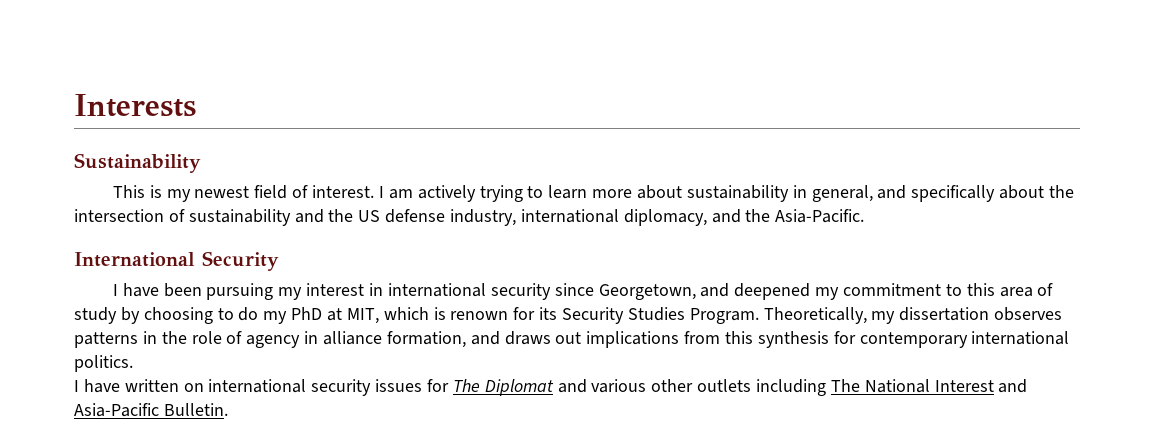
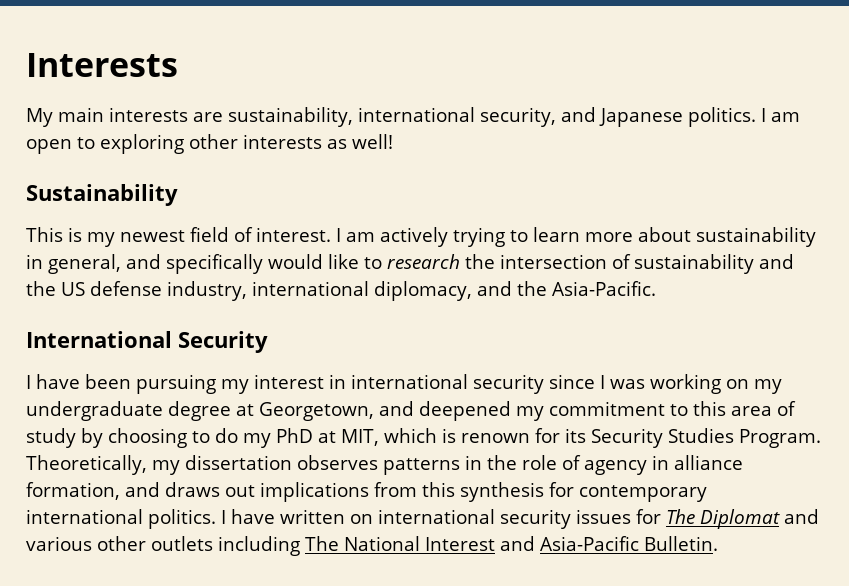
+ My main interests are sustainability, international security, and Japanese politics. I am open to exploring other interests as well!
- I am actively trying to learn more about sustainability in general, and specifically about the intersection of sustainability and the US defense industry, international diplomacy, and the Asia-Pacific.
+ I am actively trying to learn more about sustainability in general, and specifically would like to research the intersection of sustainability and the US defense industry, international diplomacy, and the Asia-Pacific.
- I have been pursuing my interest in international security since Georgetown, and deepened my commitment to this area of study by choosing to do my PhD at MIT, which is renown for its Security Studies Program.
+ I have been pursuing my interest in international security since I was working on my undergraduate degree at Georgetown, and deepened my commitment to this area of study by choosing to do my PhD at MIT, which is renown for its Security Studies Program.
- Theoretically, my dissertation observes patterns in the role of agency in alliance formation, and draws out implications from this synthesis for contemporary international politics.
- I have written on international security issues for The Diplomat and various other outlets including The National Interest and Asia-Pacific Bulletin.
+ Theoretically, my dissertation observes patterns in the role of agency in alliance formation, and draws out implications from this synthesis for contemporary international politics. I have written on international security issues for The Diplomat and various other outlets including The National Interest and Asia-Pacific Bulletin.

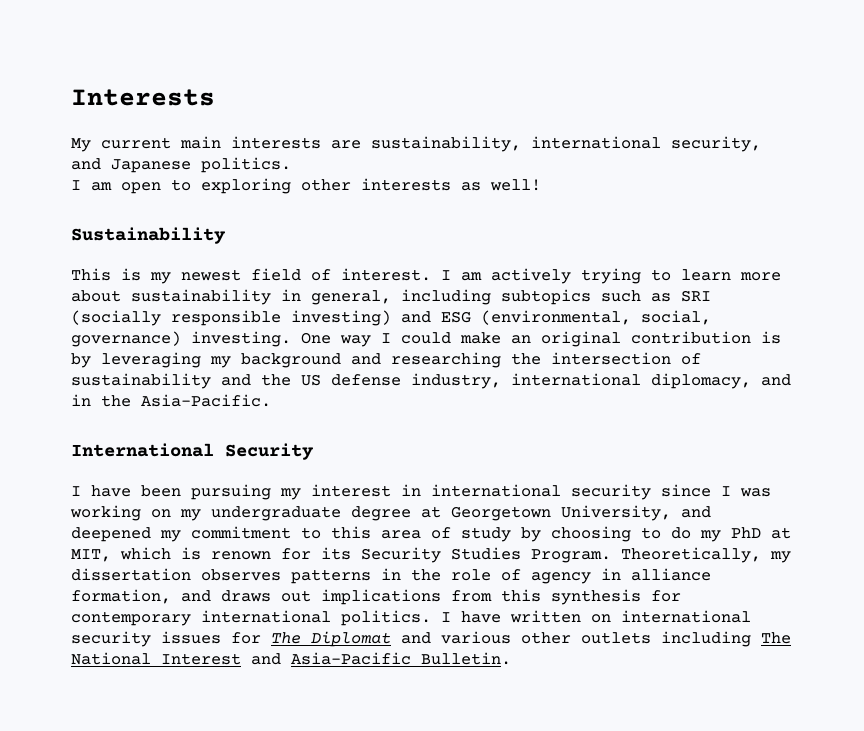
- My main interests are sustainability, international security, and Japanese politics. I am open to exploring other interests as well!
+ My current main interests are sustainability, international security, and Japanese politics.
+ I am open to exploring other interests as well!
- I am actively trying to learn more about sustainability in general, and specifically would like to research the intersection of sustainability and the US defense industry, international diplomacy, and the Asia-Pacific.
+ I am actively trying to learn more about sustainability in general, including subtopics such as SRI (socially responsible investing) and ESG (environmental, social, governance) investing. One way I could make an original contribution is by leveraging my background and researching the intersection of sustainability and the US defense industry, international diplomacy, and in the Asia-Pacific.
- I have been pursuing my interest in international security since I was working on my undergraduate degree at Georgetown, and deepened my commitment to this area of study by choosing to do my PhD at MIT, which is renown for its Security Studies Program.
+ I have been pursuing my interest in international security since I was working on my undergraduate degree at Georgetown University, and deepened my commitment to this area of study by choosing to do my PhD at MIT, which is renown for its Security Studies Program.

